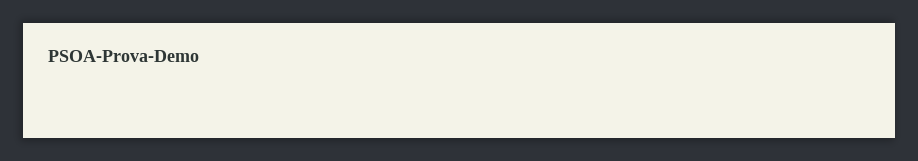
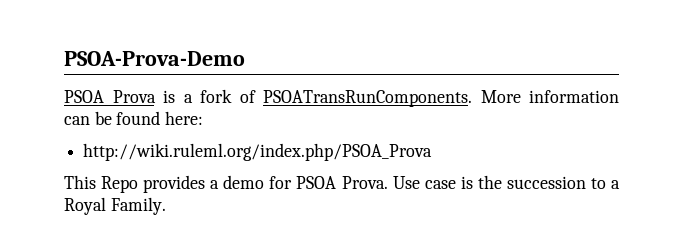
+ PSOA Prova is a fork of PSOATransRunComponents. More information can be found here:
+ http://wiki.ruleml.org/index.php/PSOA_Prova
+ This Repo provides a demo for PSOA Prova. Use case is the succession to a Royal Family.

